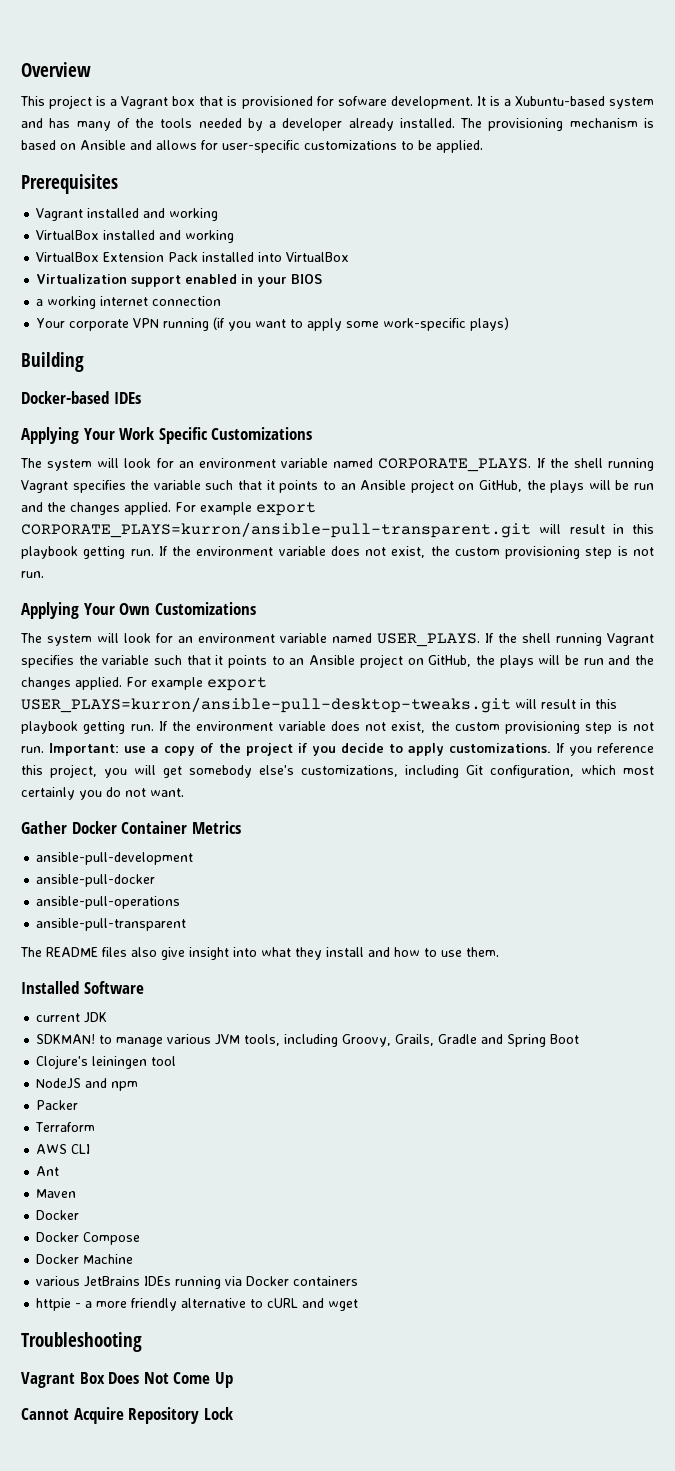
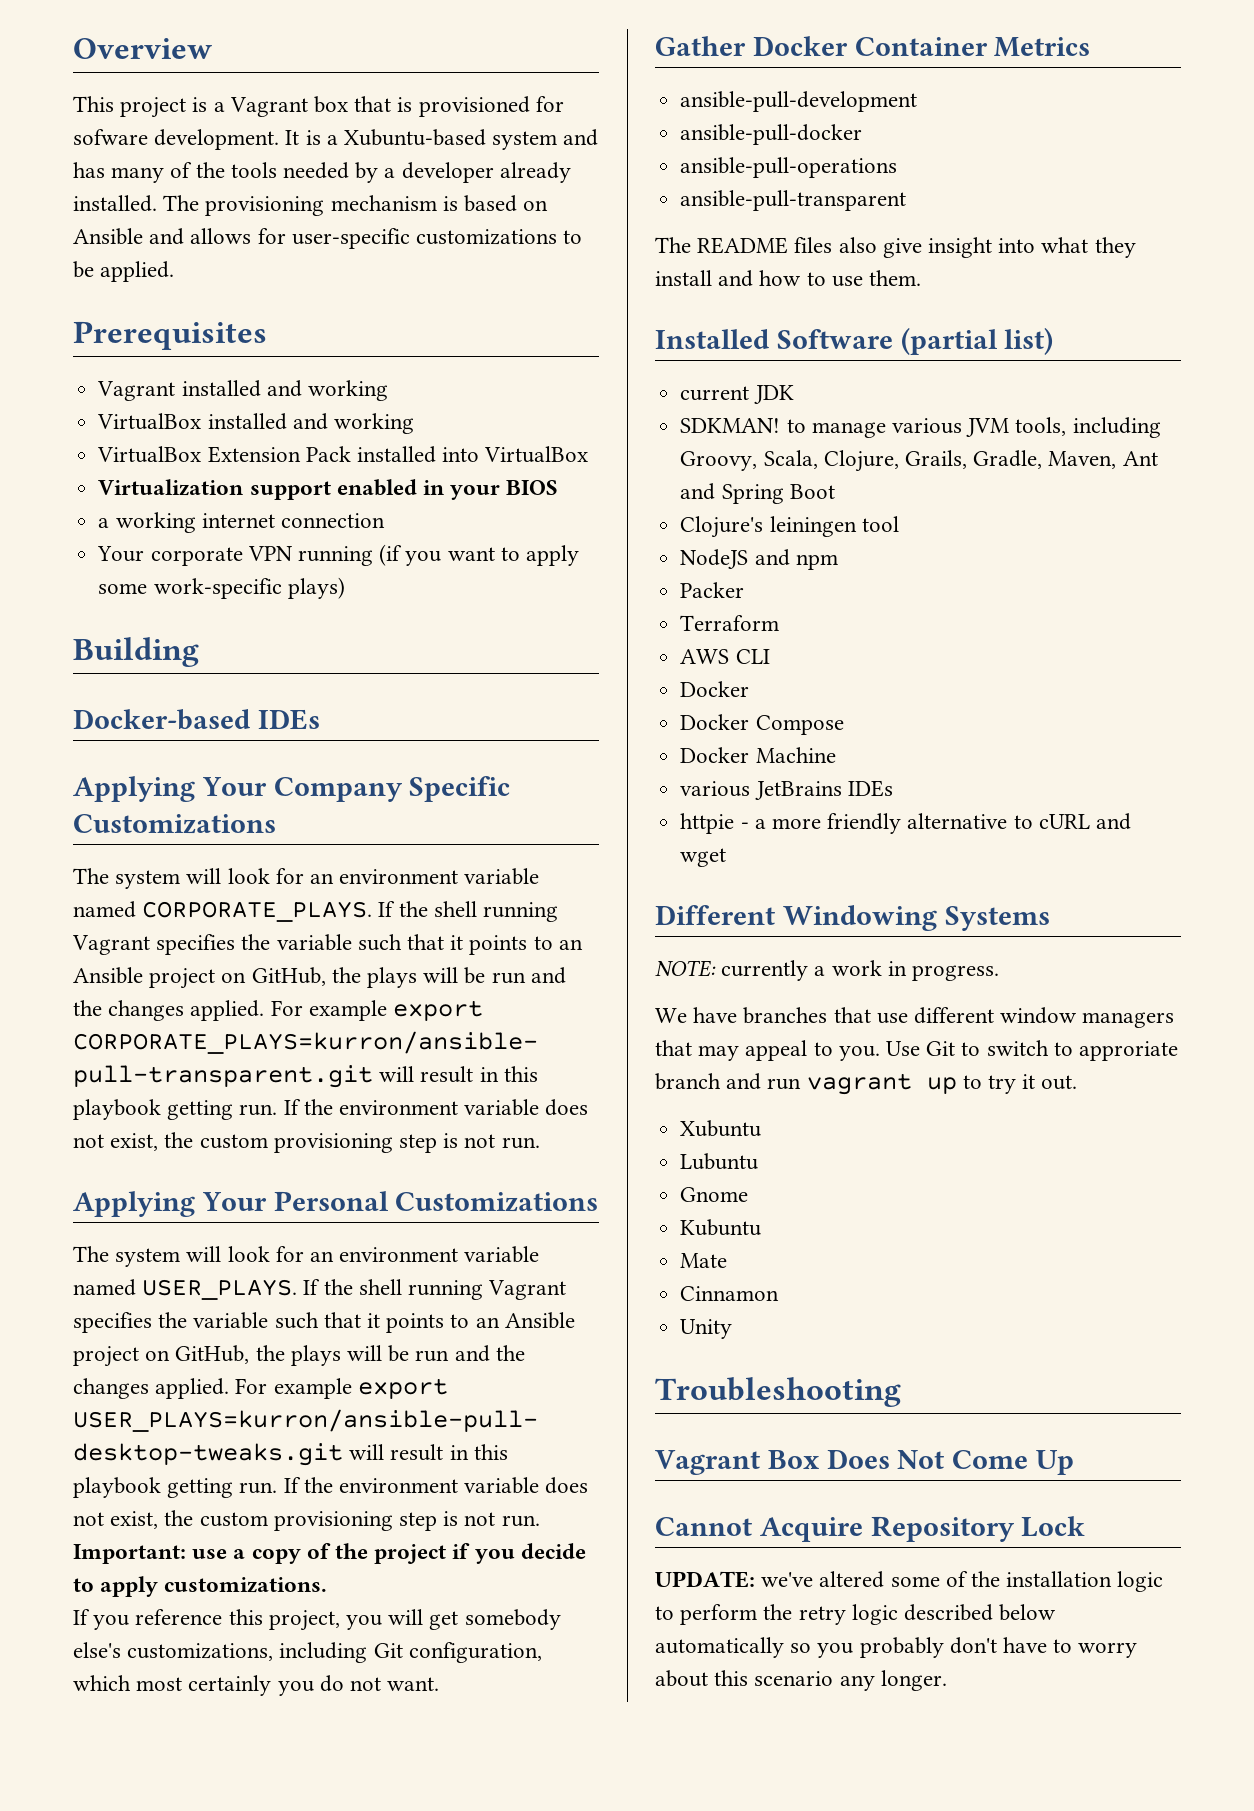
- Applying Your Work Specific Customizations
+ Applying Your Company Specific Customizations
- Applying Your Own Customizations
+ Applying Your Personal Customizations
- Important: use a copy of the project if you decide to apply customizations. If you reference this project, you will get somebody else's customizations, including Git configuration, which most certainly you do not want.
+ Important: use a copy of the project if you decide to apply customizations.
+ If you reference this project, you will get somebody else's customizations, including Git configuration, which most certainly you do not want.
- Installed Software
+ Installed Software (partial list)
- SDKMAN! to manage various JVM tools, including Groovy, Grails, Gradle and Spring Boot
+ SDKMAN! to manage various JVM tools, including Groovy, Scala, Clojure, Grails, Gradle, Maven, Ant and Spring Boot
- Ant
- Maven
- various JetBrains IDEs running via Docker containers
+ various JetBrains IDEs
+ Different Windowing Systems
+ NOTE: currently a work in progress.
+ We have branches that use different window managers that may appeal to you. Use Git to switch to approriate branch and run vagrant up to try it out.
+ Xubuntu
+ Lubuntu
+ Gnome
+ Kubuntu
+ Mate
+ Cinnamon
+ Unity
+ UPDATE: we've altered some of the installation logic to perform the retry logic described below automatically so you probably don't have to worry about this scenario any longer.

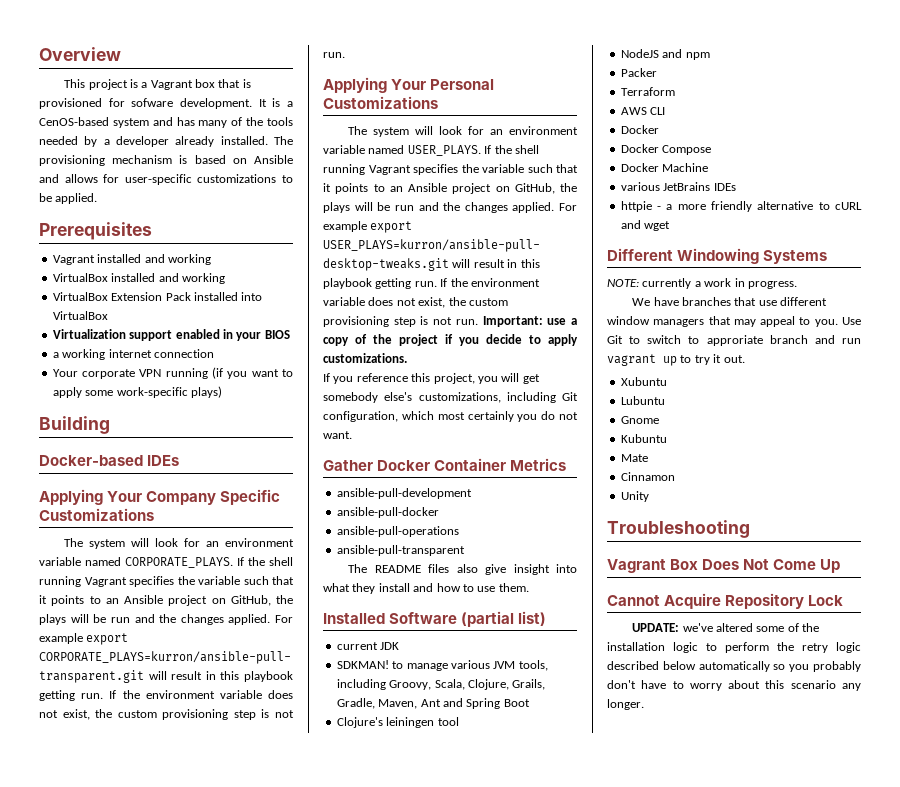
- It is a Xubuntu-based system and has many of the tools needed by a developer already installed.
+ It is a CenOS-based system and has many of the tools needed by a developer already installed.

